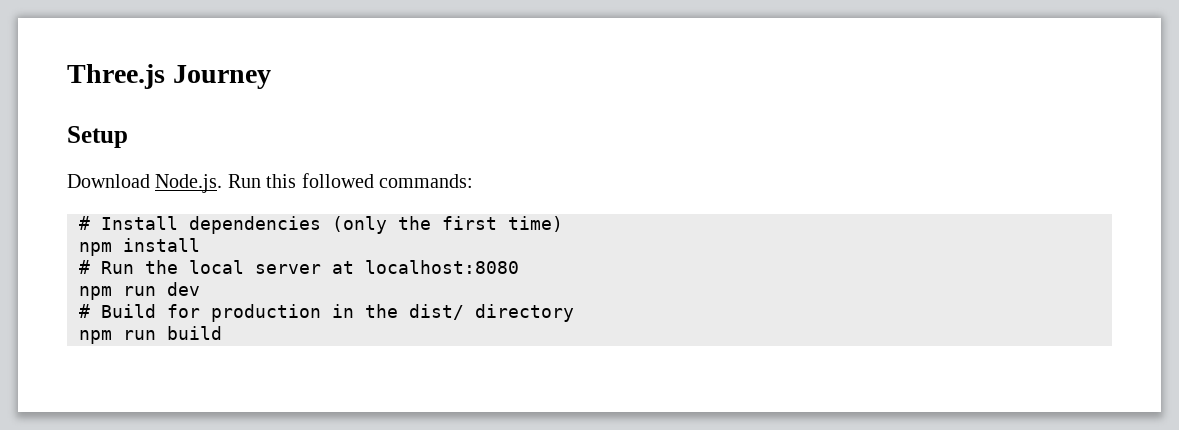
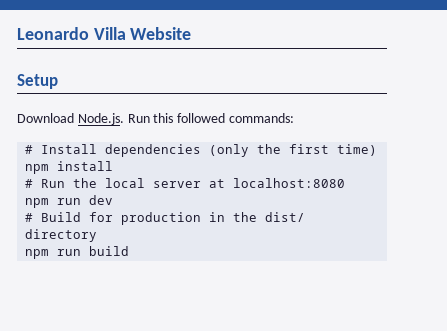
- Three.js Journey
+ Leonardo Villa Website

